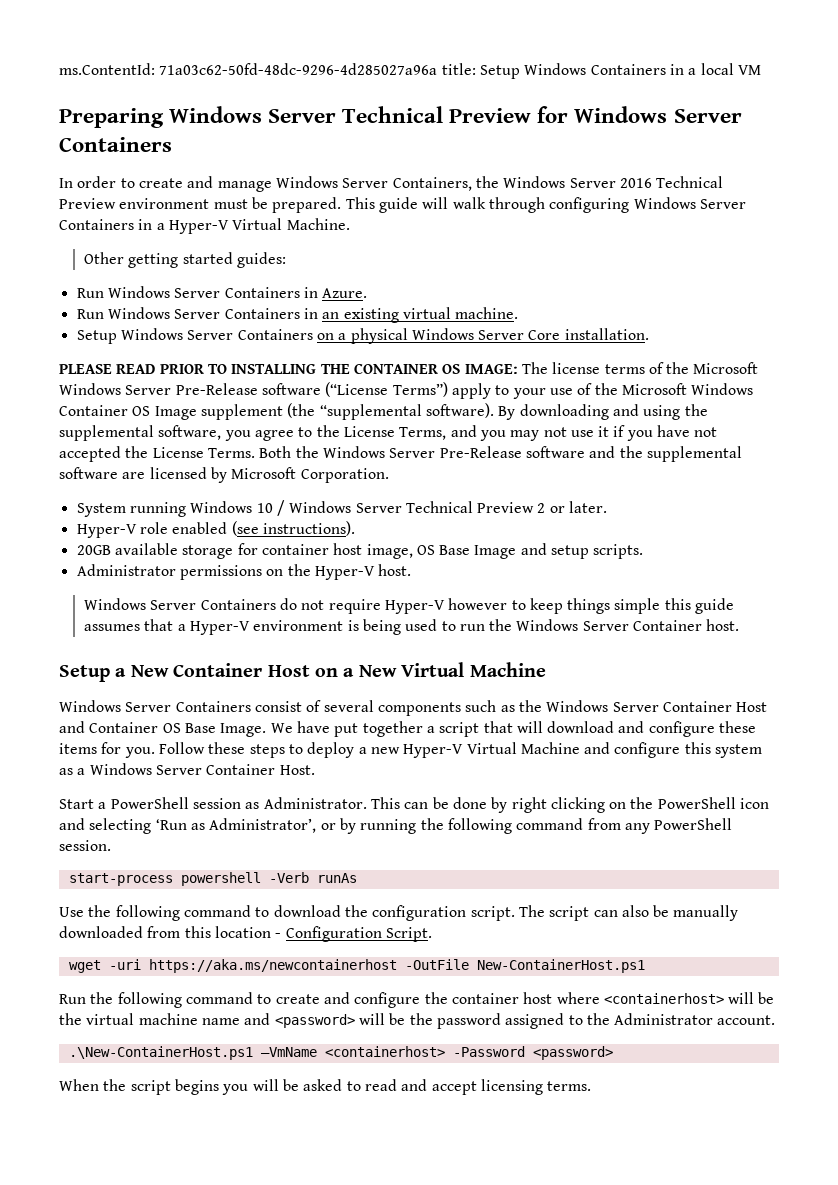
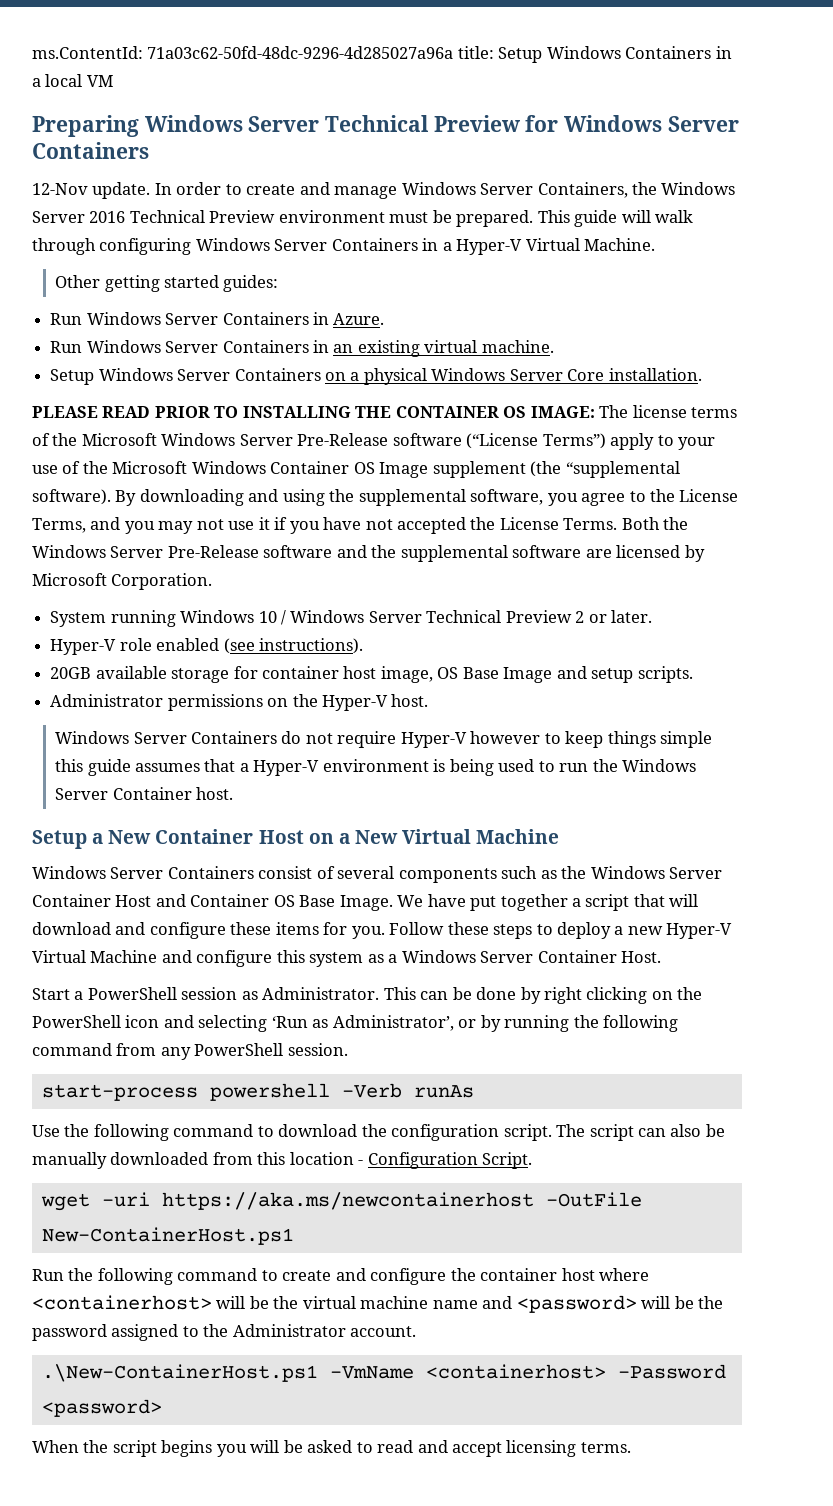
+ 12-Nov update.

